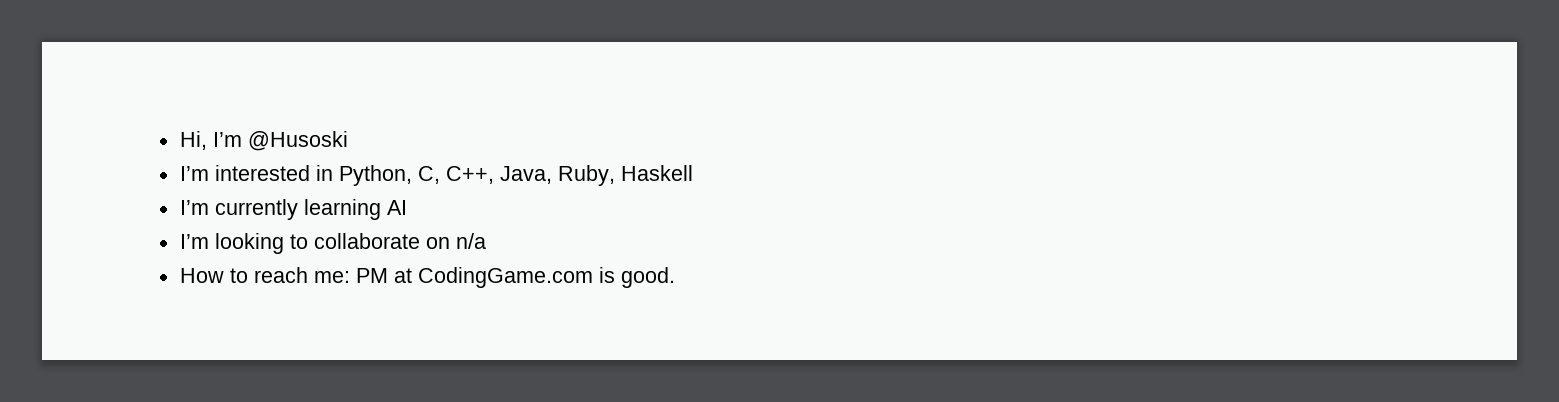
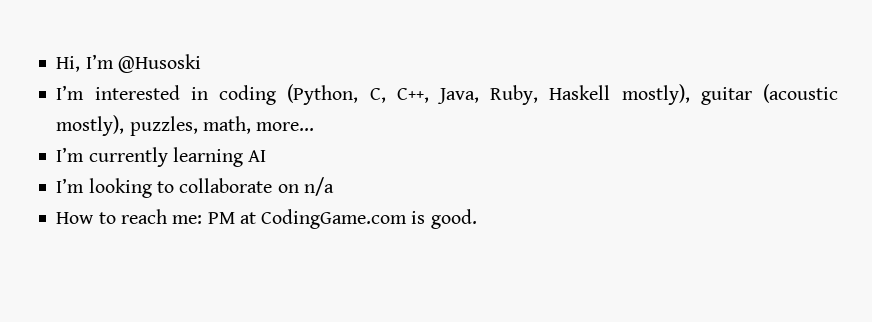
- I’m interested in Python, C, C++, Java, Ruby, Haskell
+ I’m interested in coding (Python, C, C++, Java, Ruby, Haskell mostly), guitar (acoustic mostly), puzzles, math, more...

